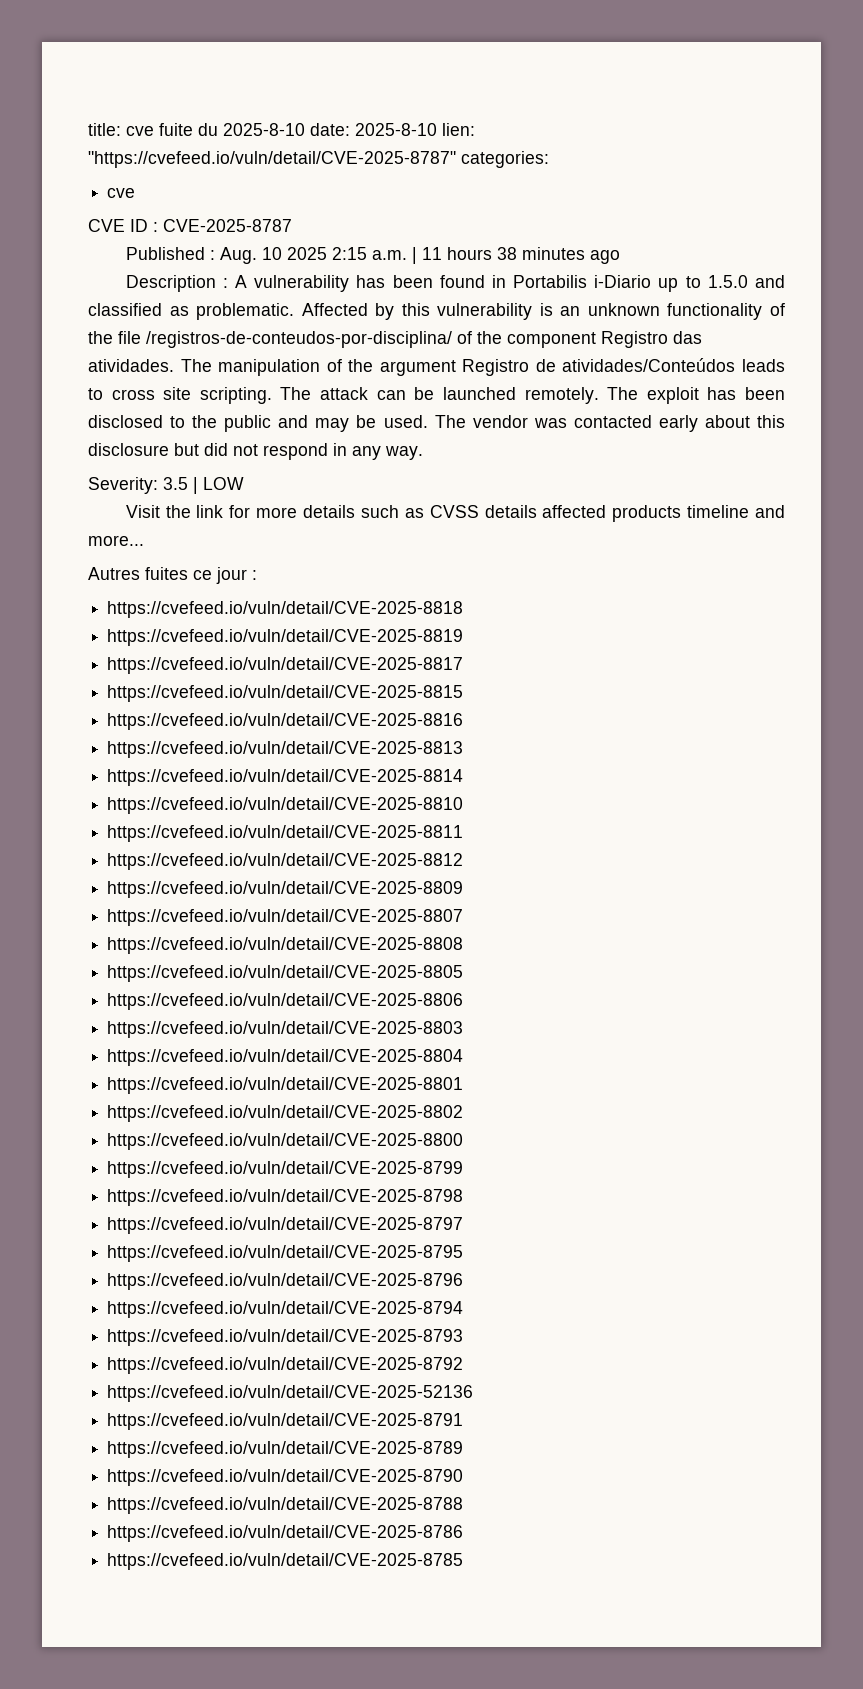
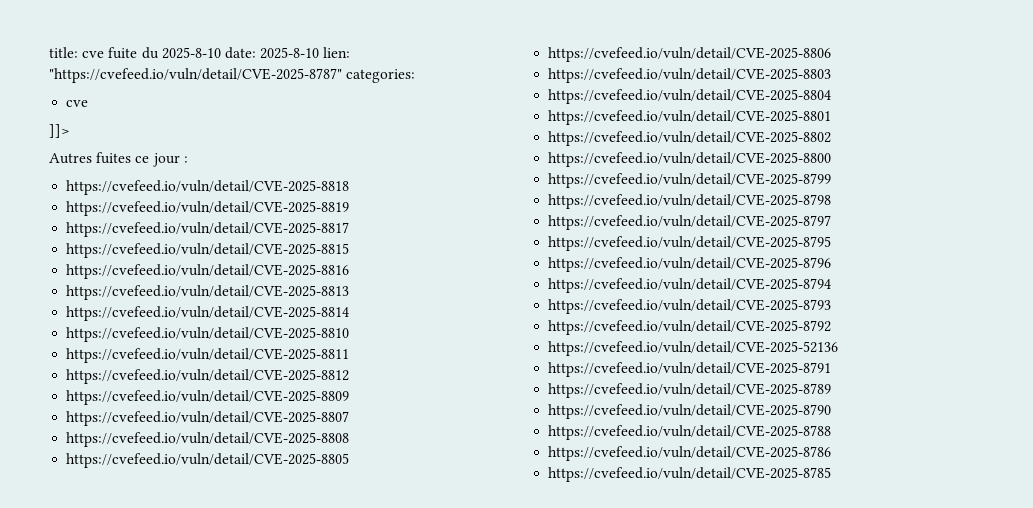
- CVE ID : CVE-2025-8787
- Published : Aug. 10 2025 2:15 a.m. | 11 hours 38 minutes ago
- Description : A vulnerability has been found in Portabilis i-Diario up to 1.5.0 and classified as problematic. Affected by this vulnerability is an unknown functionality of the file /registros-de-conteudos-por-disciplina/ of the component Registro das atividades. The manipulation of the argument Registro de atividades/Conteúdos leads to cross site scripting. The attack can be launched remotely. The exploit has been disclosed to the public and may be used. The vendor was contacted early about this disclosure but did not respond in any way.
- Severity: 3.5 | LOW
- Visit the link for more details such as CVSS details affected products timeline and more...
+ ]]>

